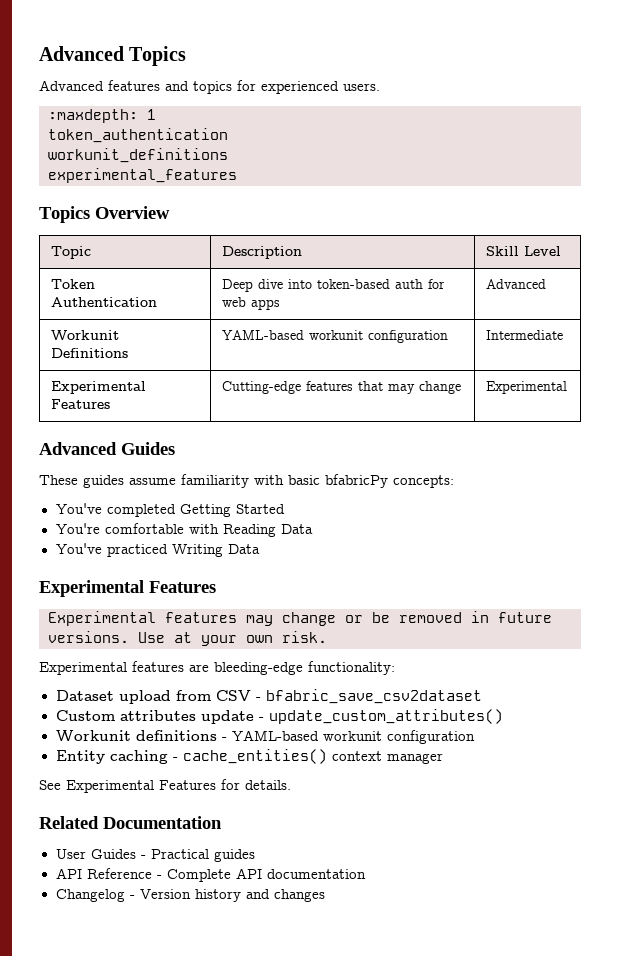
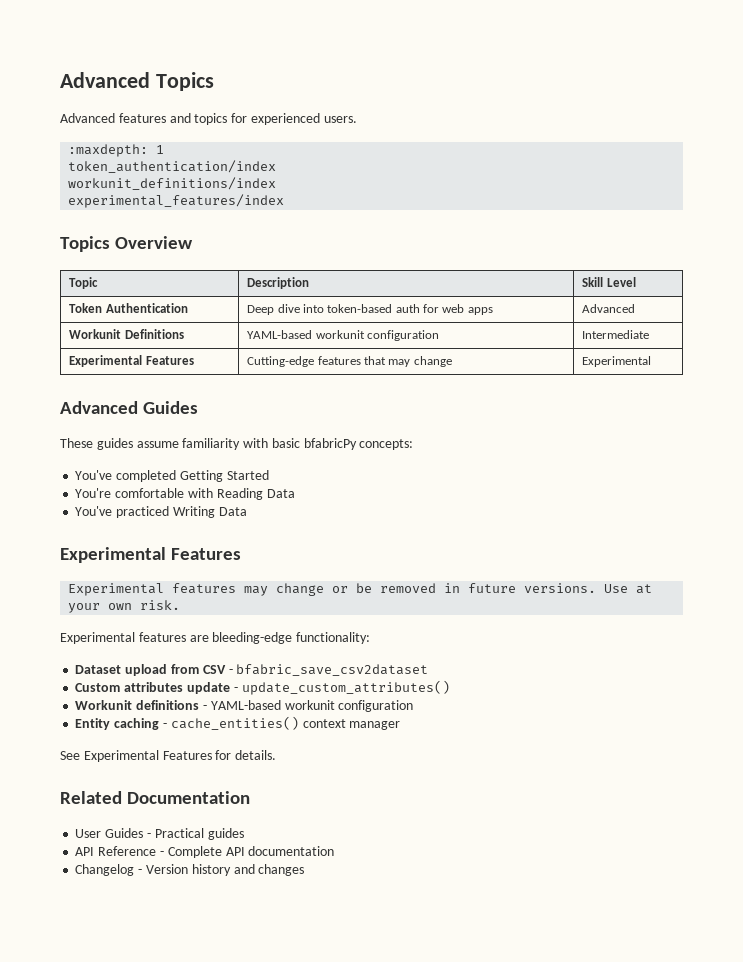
- token_authentication
- workunit_definitions
- experimental_features
+ token_authentication/index
+ workunit_definitions/index
+ experimental_features/index

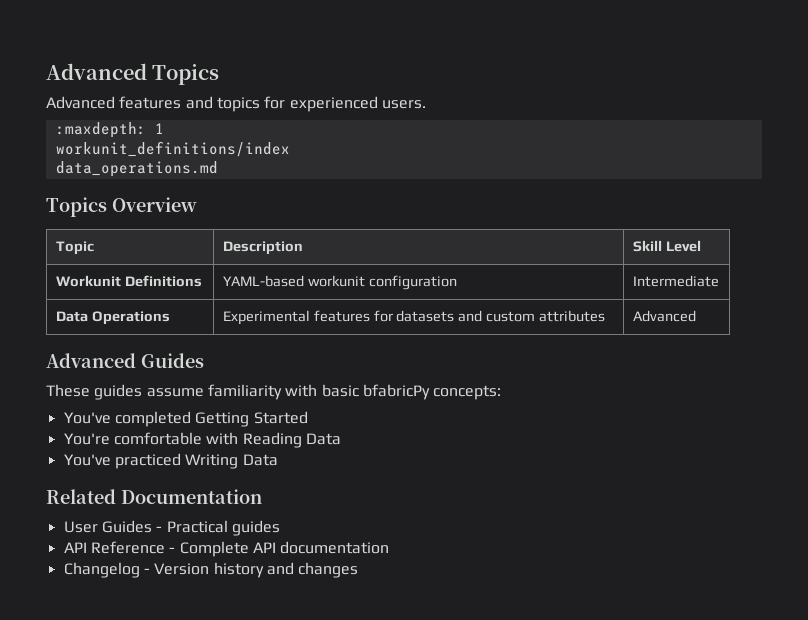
- token_authentication/index
- experimental_features/index
+ data_operations.md
- Token Authentication | Deep dive into token-based auth for web apps | Advanced
- Experimental Features | Cutting-edge features that may change | Experimental
+ Data Operations | Experimental features for datasets and custom attributes | Advanced
  You've practiced Writing Data
- Experimental Features
- Experimental features may change or be removed in future versions. Use at your own risk.
- Experimental features are bleeding-edge functionality:
- Dataset upload from CSV - bfabric_save_csv2dataset
- Custom attributes update - update_custom_attributes()
- Workunit definitions - YAML-based workunit configuration
- Entity caching - cache_entities() context manager
- See Experimental Features for details.

